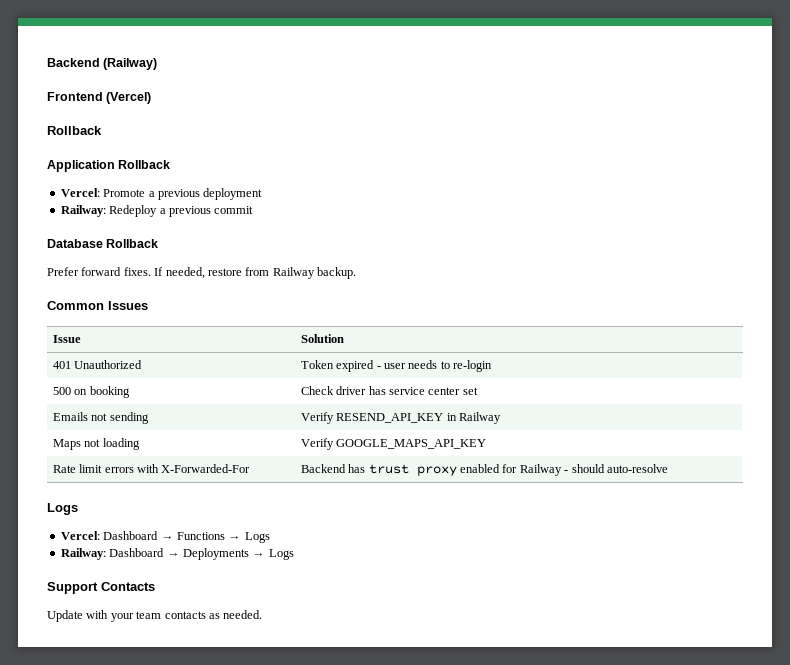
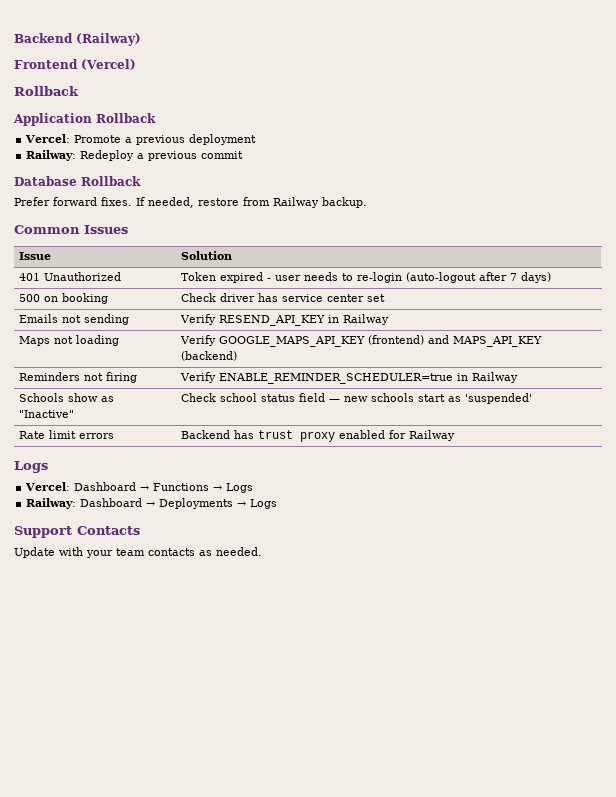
- 401 Unauthorized | Token expired - user needs to re-login
+ 401 Unauthorized | Token expired - user needs to re-login (auto-logout after 7 days)
- Maps not loading | Verify GOOGLE_MAPS_API_KEY
+ Maps not loading | Verify GOOGLE_MAPS_API_KEY (frontend) and MAPS_API_KEY (backend)
+ Reminders not firing | Verify ENABLE_REMINDER_SCHEDULER=true in Railway
+ Schools show as "Inactive" | Check school status field — new schools start as 'suspended'
- Rate limit errors with X-Forwarded-For | Backend has trust proxy enabled for Railway - should auto-resolve
+ Rate limit errors | Backend has trust proxy enabled for Railway

